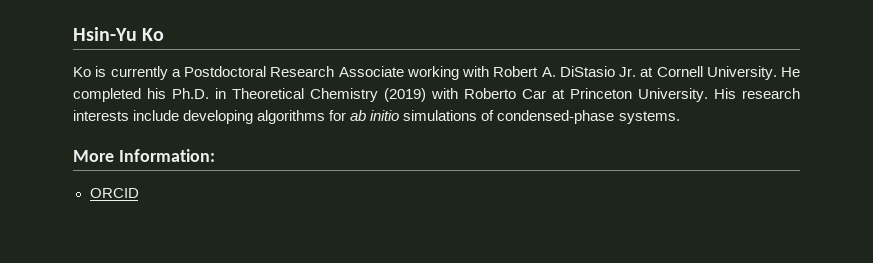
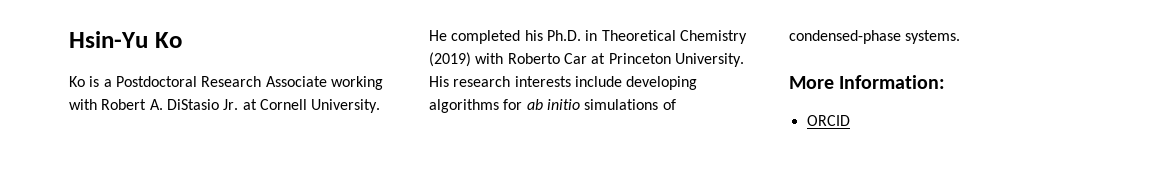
- Ko is currently a Postdoctoral Research Associate working with Robert A. DiStasio Jr. at Cornell University.
+ Ko is a Postdoctoral Research Associate working with Robert A. DiStasio Jr. at Cornell University.

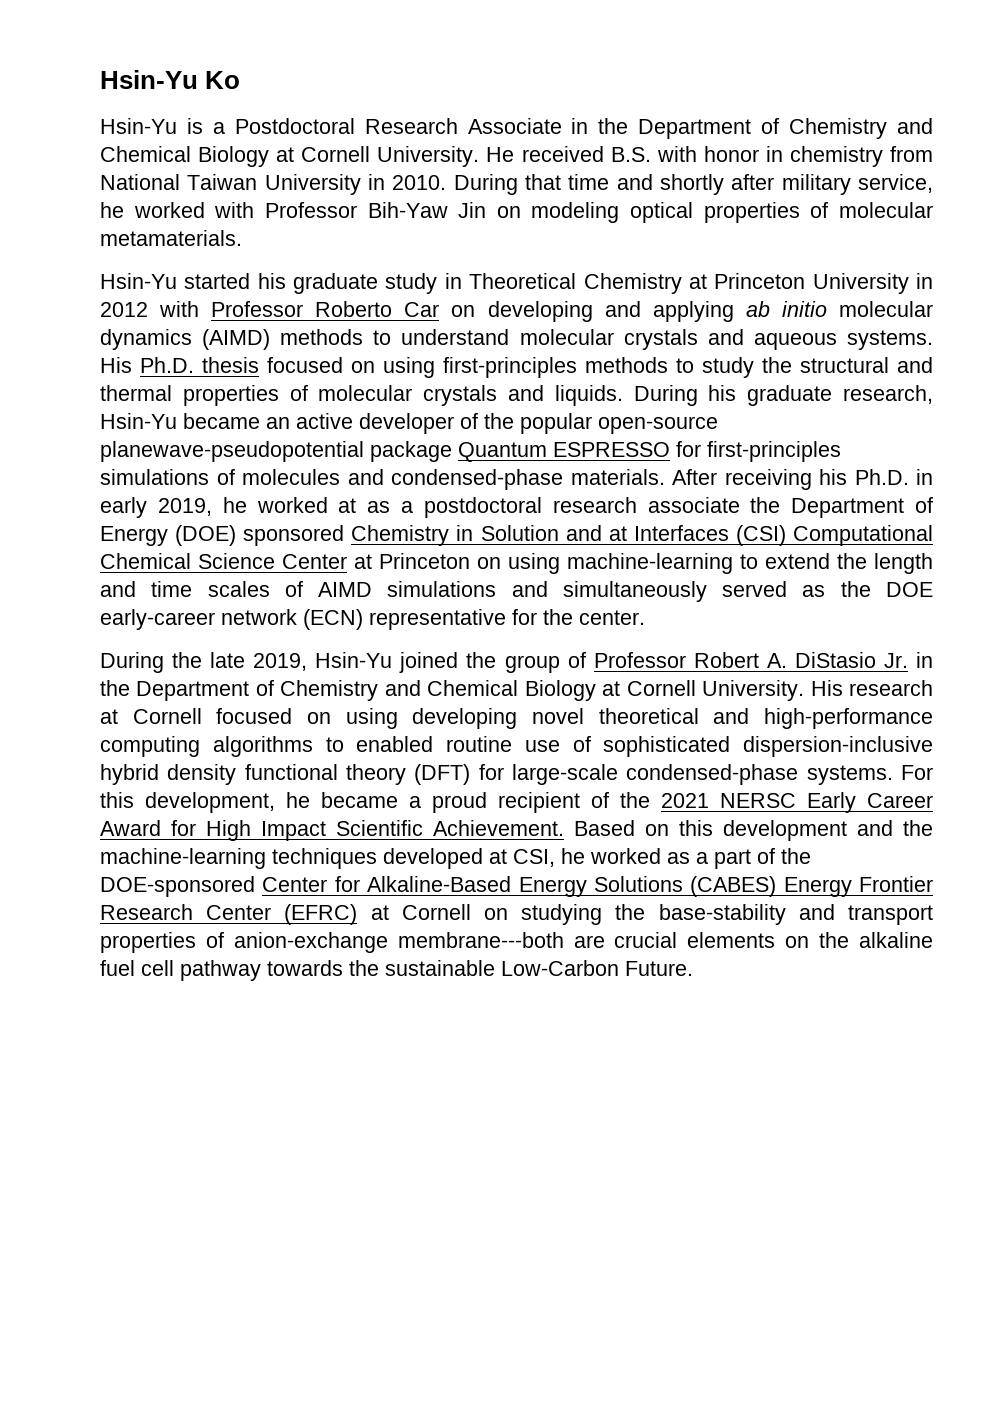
- Ko is a Postdoctoral Research Associate working with Robert A. DiStasio Jr. at Cornell University. He completed his Ph.D. in Theoretical Chemistry (2019) with Roberto Car at Princeton University. His research interests include developing algorithms for ab initio simulations of condensed-phase systems.
- More Information:
- ORCID
+ Hsin-Yu is a Postdoctoral Research Associate in the Department of Chemistry and Chemical Biology at Cornell University. He received B.S. with honor in chemistry from National Taiwan University in 2010. During that time and shortly after military service, he worked with Professor Bih-Yaw Jin on modeling optical properties of molecular metamaterials.
+ Hsin-Yu started his graduate study in Theoretical Chemistry at Princeton University in 2012 with Professor Roberto Car on developing and applying ab initio molecular dynamics (AIMD) methods to understand molecular crystals and aqueous systems. His Ph.D. thesis focused on using first-principles methods to study the structural and thermal properties of molecular crystals and liquids. During his graduate research, Hsin-Yu became an active developer of the popular open-source planewave-pseudopotential package Quantum ESPRESSO for first-principles simulations of molecules and condensed-phase materials. After receiving his Ph.D. in early 2019, he worked at as a postdoctoral research associate the Department of Energy (DOE) sponsored Chemistry in Solution and at Interfaces (CSI) Computational Chemical Science Center at Princeton on using machine-learning to extend the length and time scales of AIMD simulations and simultaneously served as the DOE early-career network (ECN) representative for the center.
+ During the late 2019, Hsin-Yu joined the group of Professor Robert A. DiStasio Jr. in the Department of Chemistry and Chemical Biology at Cornell University. His research at Cornell focused on using developing novel theoretical and high-performance computing algorithms to enabled routine use of sophisticated dispersion-inclusive hybrid density functional theory (DFT) for large-scale condensed-phase systems. For this development, he became a proud recipient of the 2021 NERSC Early Career Award for High Impact Scientific Achievement. Based on this development and the machine-learning techniques developed at CSI, he worked as a part of the DOE-sponsored Center for Alkaline-Based Energy Solutions (CABES) Energy Frontier Research Center (EFRC) at Cornell on studying the base-stability and transport properties of anion-exchange membrane---both are crucial elements on the alkaline fuel cell pathway towards the sustainable Low-Carbon Future.

